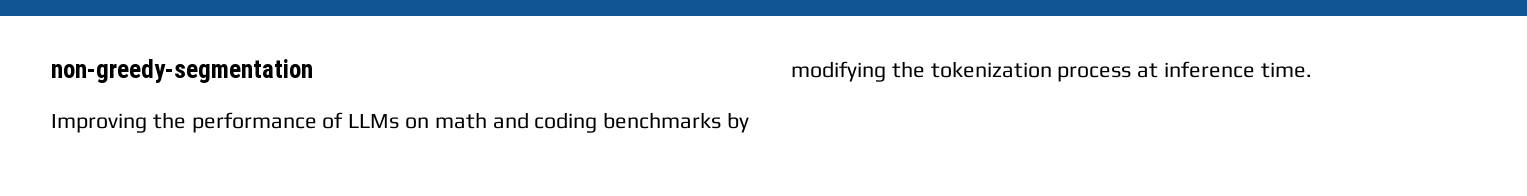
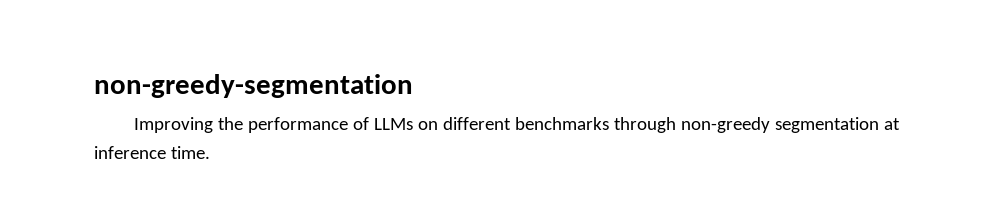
- Improving the performance of LLMs on math and coding benchmarks by modifying the tokenization process at inference time.
+ Improving the performance of LLMs on different benchmarks through non-greedy segmentation at inference time.

